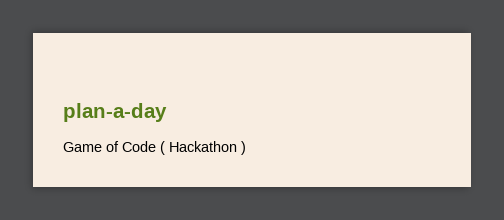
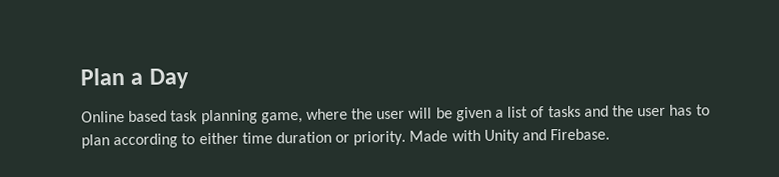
- plan-a-day
- Game of Code ( Hackathon )
+ Plan a Day
+ Online based task planning game, where the user will be given a list of tasks and the user has to plan according to either time duration or priority. Made with Unity and Firebase.

